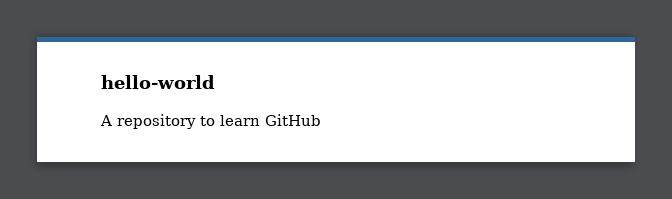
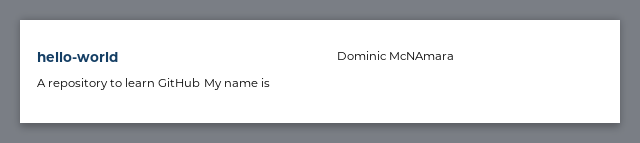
- A repository to learn GitHub
+ A repository to learn GitHub My name is Dominic McNAmara

